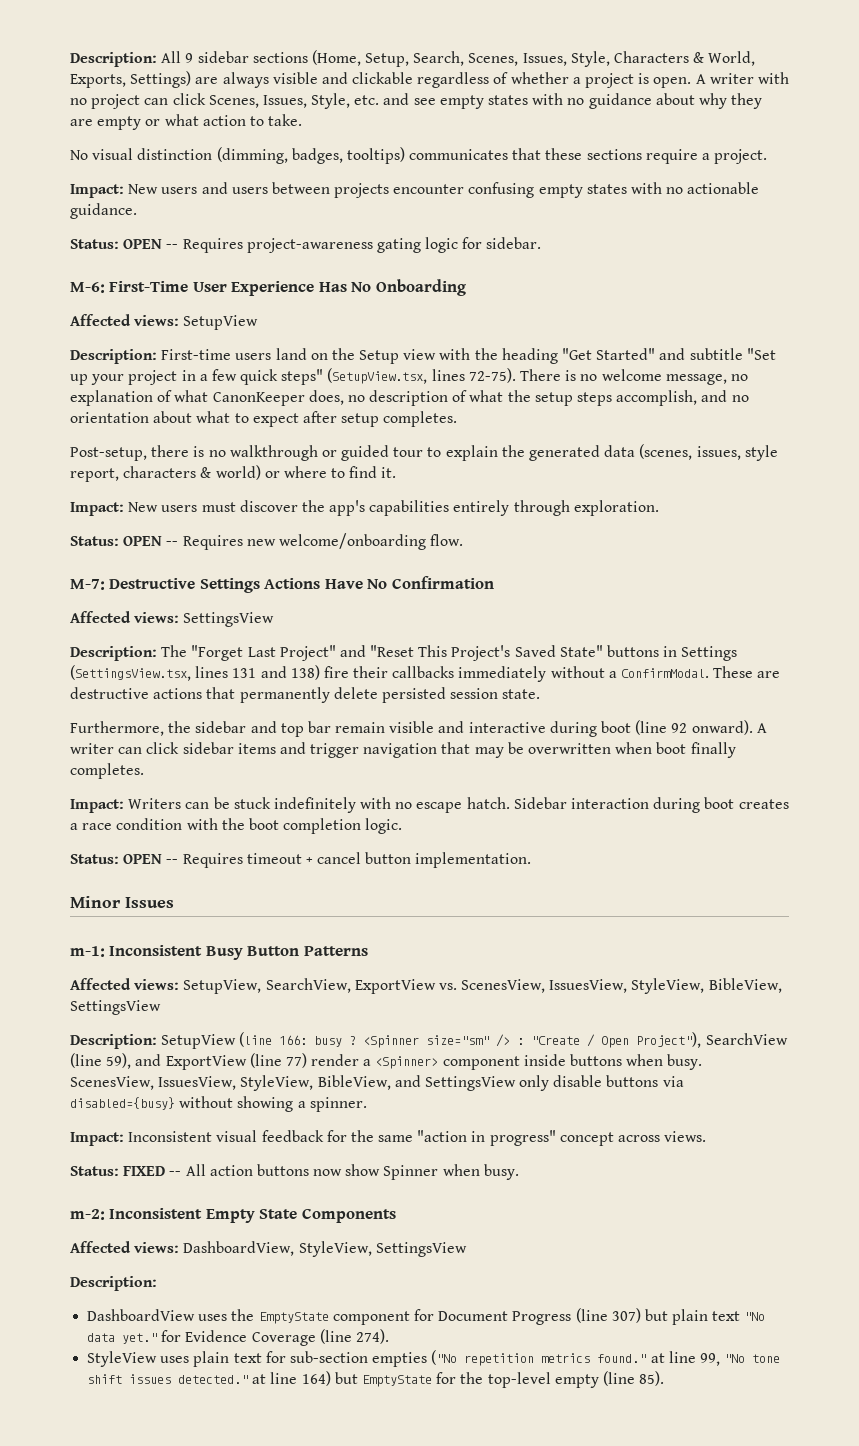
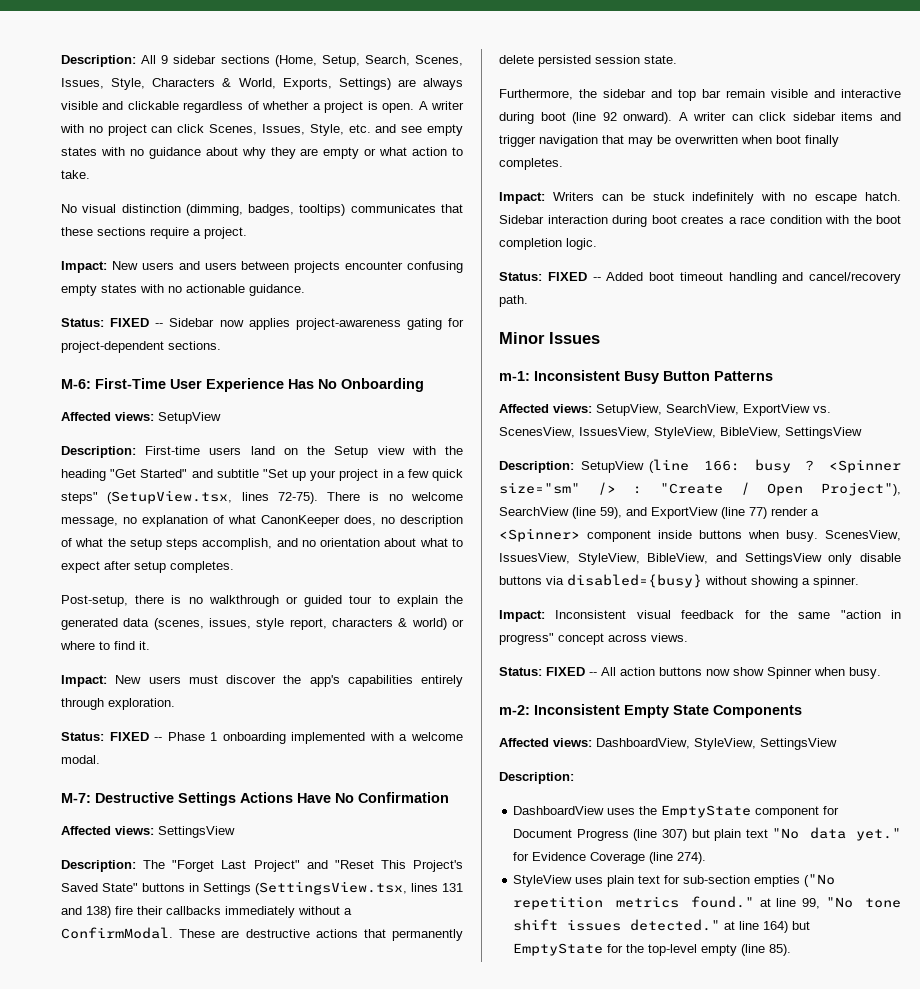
- Status: OPEN -- Requires project-awareness gating logic for sidebar.
+ Status: FIXED -- Sidebar now applies project-awareness gating for project-dependent sections.
- Status: OPEN -- Requires new welcome/onboarding flow.
+ Status: FIXED -- Phase 1 onboarding implemented with a welcome modal.
- Status: OPEN -- Requires timeout + cancel button implementation.
+ Status: FIXED -- Added boot timeout handling and cancel/recovery path.

